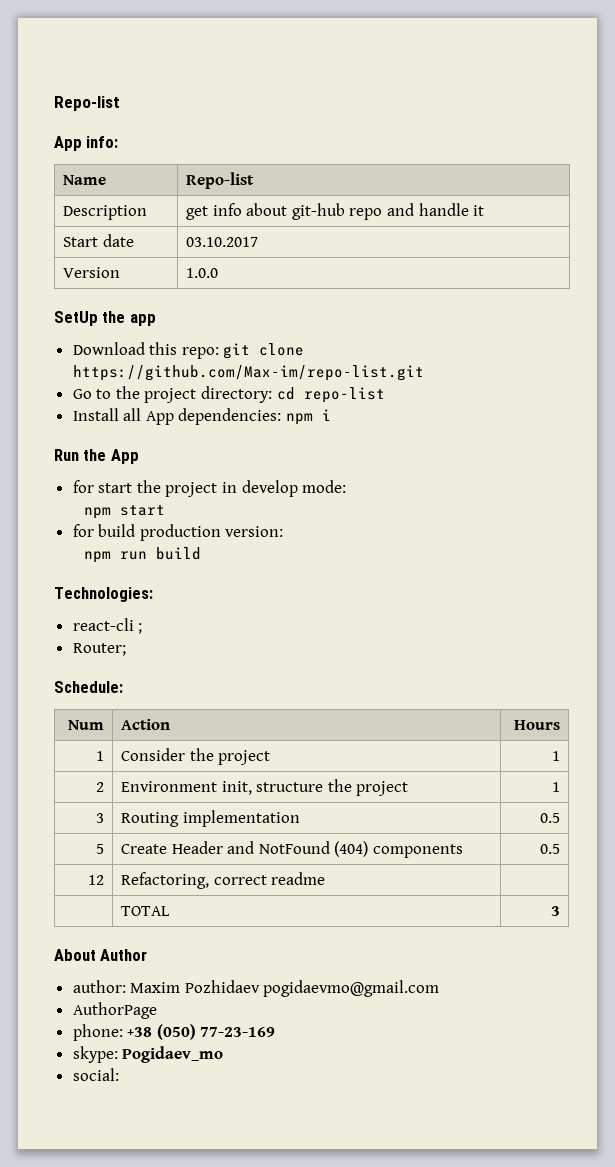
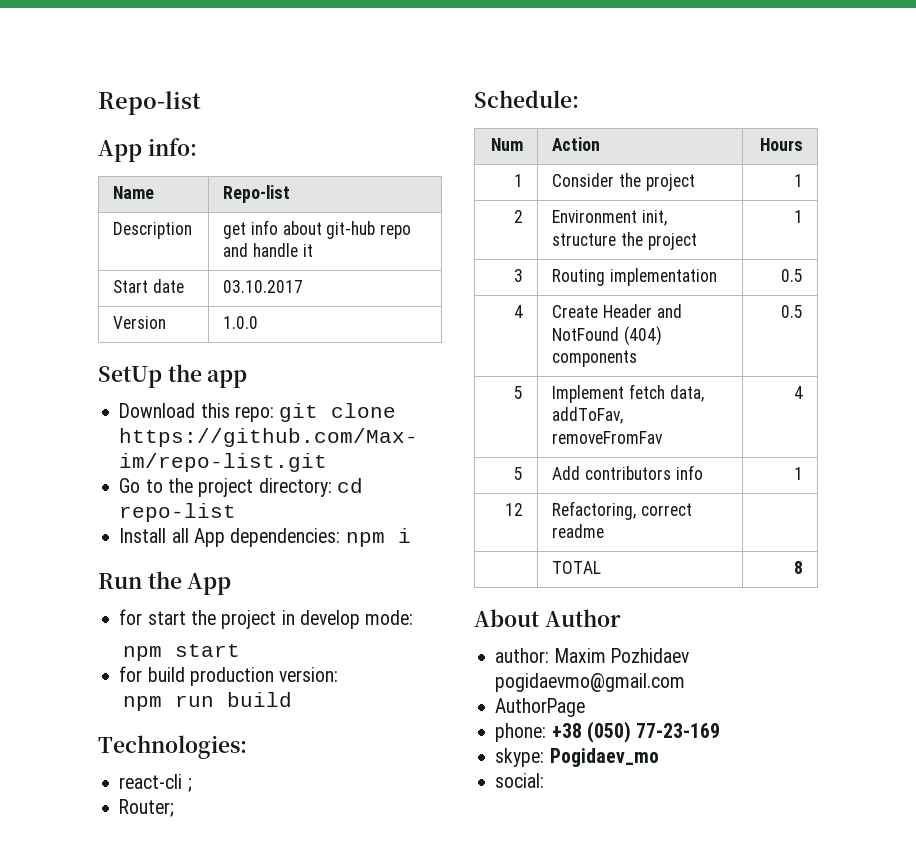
- 5 | Create Header and NotFound (404) components | 0.5
+ 4 | Create Header and NotFound (404) components | 0.5
+ 5 | Implement fetch data, addToFav, removeFromFav | 4
+ 5 | Add contributors info | 1
- | TOTAL | 3
+ | TOTAL | 8

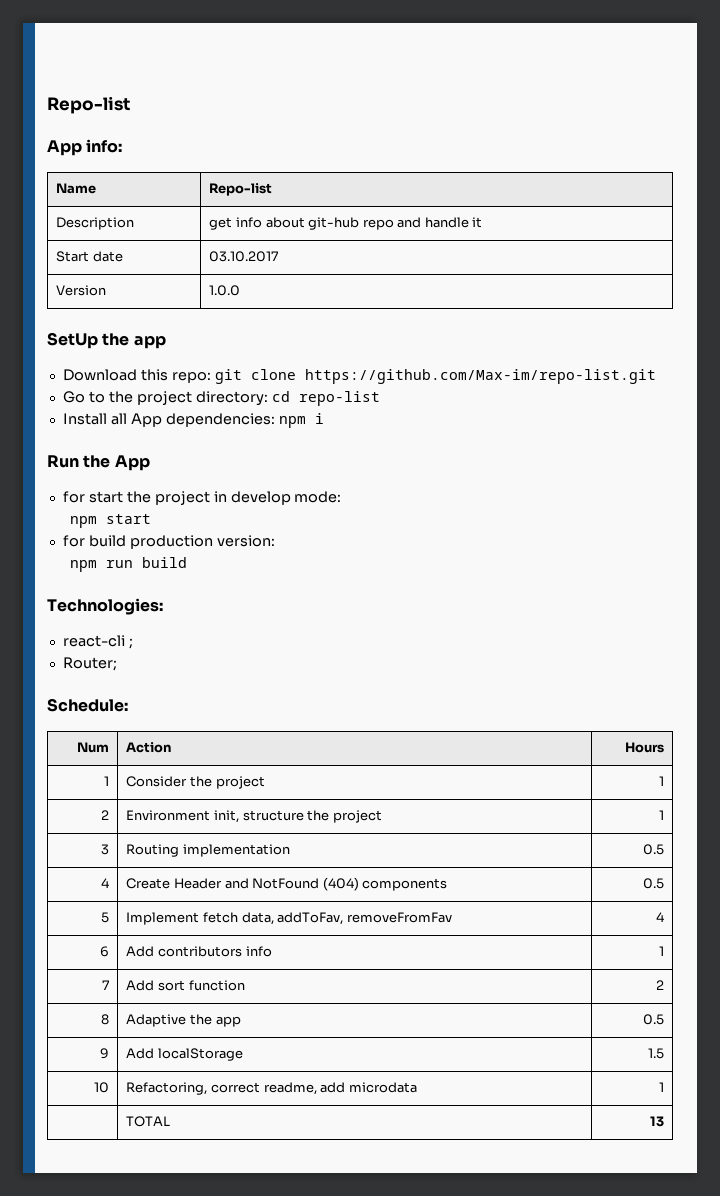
- 5 | Add contributors info | 1
+ 6 | Add contributors info | 1
- 12 | Refactoring, correct readme |
- | TOTAL | 8
- About Author
- author: Maxim Pozhidaev pogidaevmo@gmail.com
- AuthorPage
- phone: +38 (050) 77-23-169
- skype: Pogidaev_mo
- social:
+ 7 | Add sort function | 2
+ 8 | Adaptive the app | 0.5
+ 9 | Add localStorage | 1.5
+ 10 | Refactoring, correct readme, add microdata | 1
+ | TOTAL | 13

